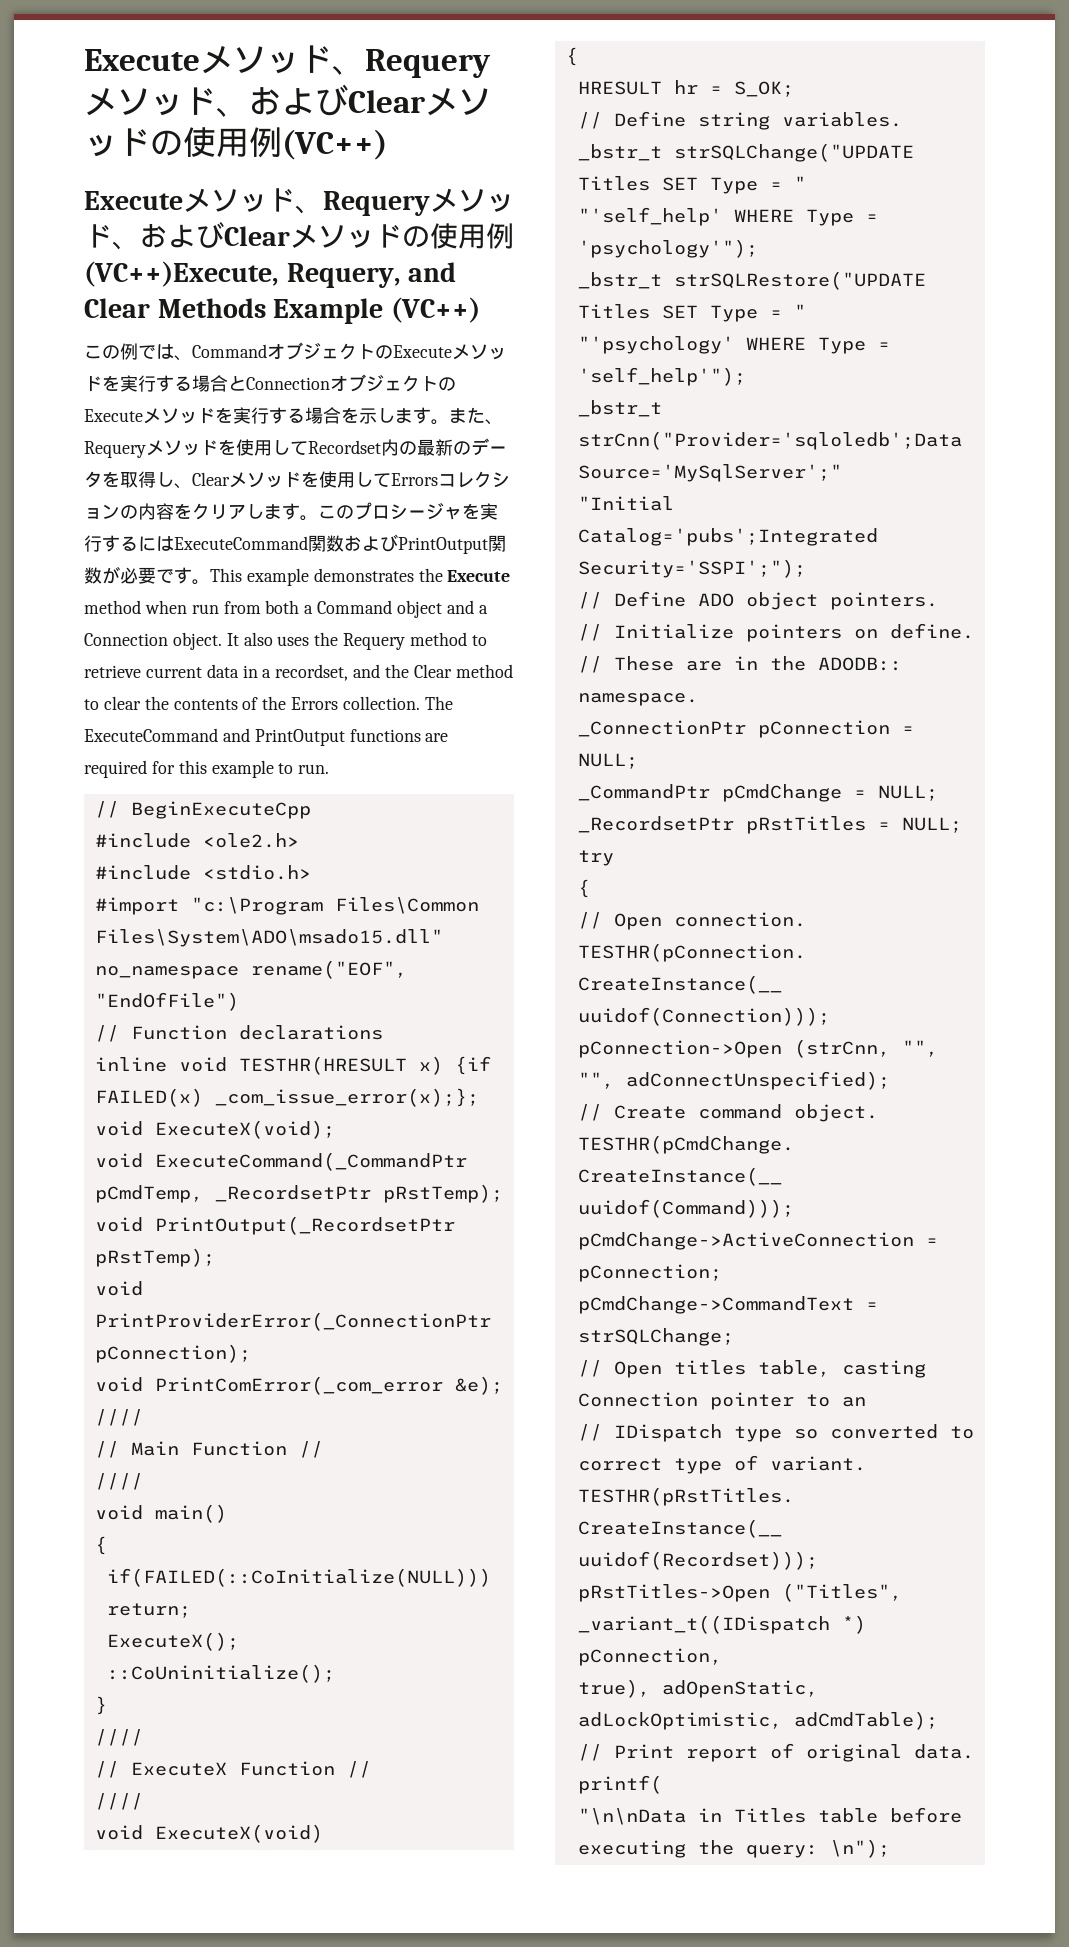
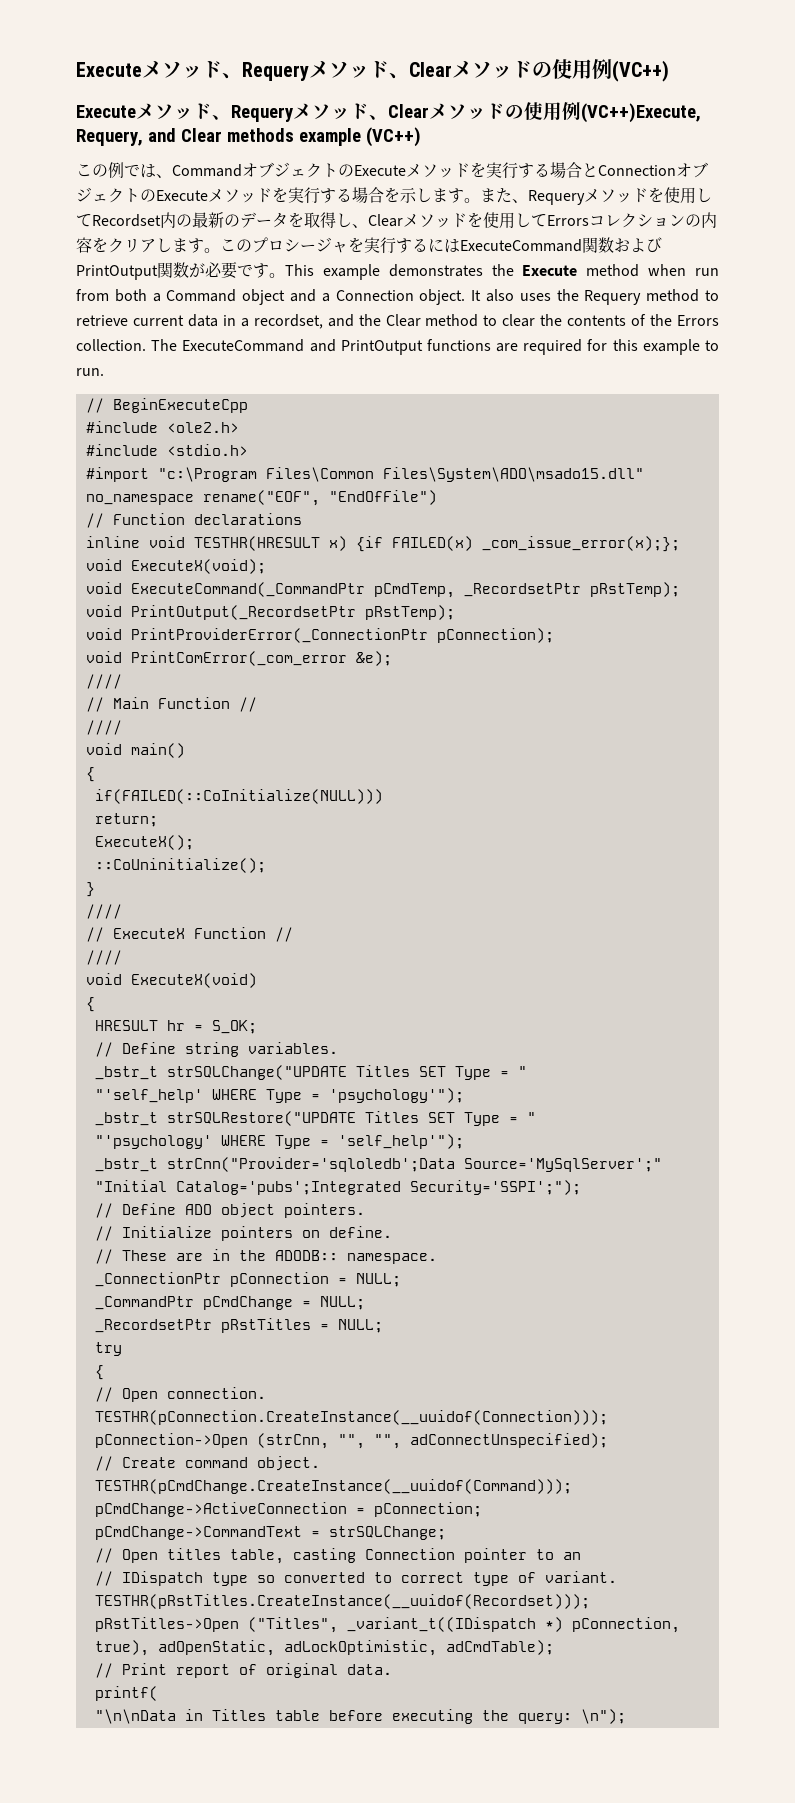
- Executeメソッド、Requeryメソッド、およびClearメソッドの使用例(VC++)
+ Executeメソッド、Requeryメソッド、Clearメソッドの使用例(VC++)
- Executeメソッド、Requeryメソッド、およびClearメソッドの使用例(VC++)Execute, Requery, and Clear Methods Example (VC++)
+ Executeメソッド、Requeryメソッド、Clearメソッドの使用例(VC++)Execute, Requery, and Clear methods example (VC++)

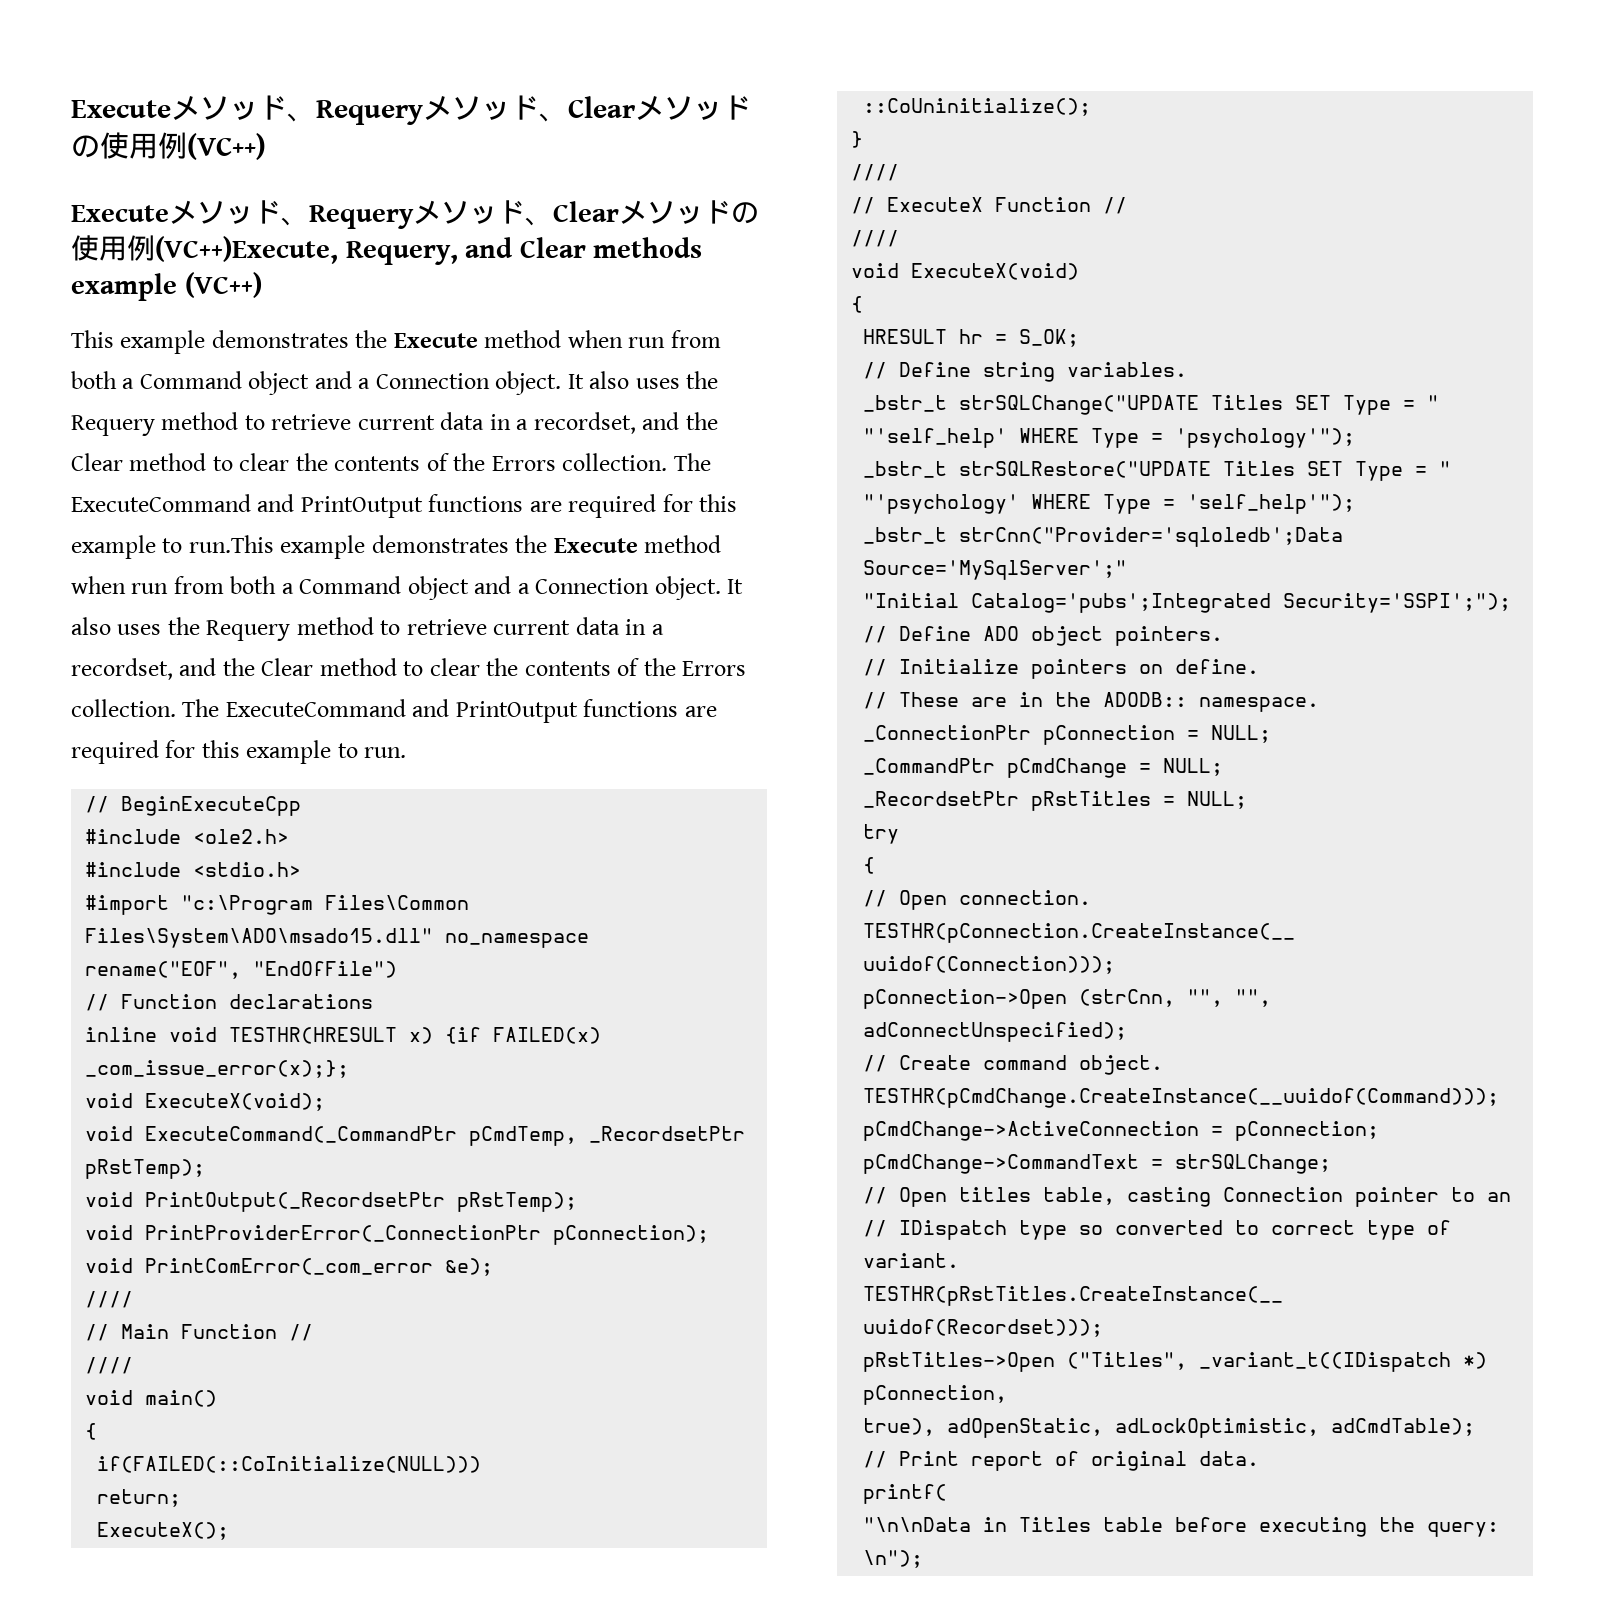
- この例では、CommandオブジェクトのExecuteメソッドを実行する場合とConnectionオブジェクトのExecuteメソッドを実行する場合を示します。また、Requeryメソッドを使用してRecordset内の最新のデータを取得し、Clearメソッドを使用してErrorsコレクションの内容をクリアします。このプロシージャを実行するにはExecuteCommand関数およびPrintOutput関数が必要です。This example demonstrates the Execute method when run from both a Command object and a Connection object.
+ This example demonstrates the Execute method when run from both a Command object and a Connection object. It also uses the Requery method to retrieve current data in a recordset, and the Clear method to clear the contents of the Errors collection. The ExecuteCommand and PrintOutput functions are required for this example to run.This example demonstrates the Execute method when run from both a Command object and a Connection object.

